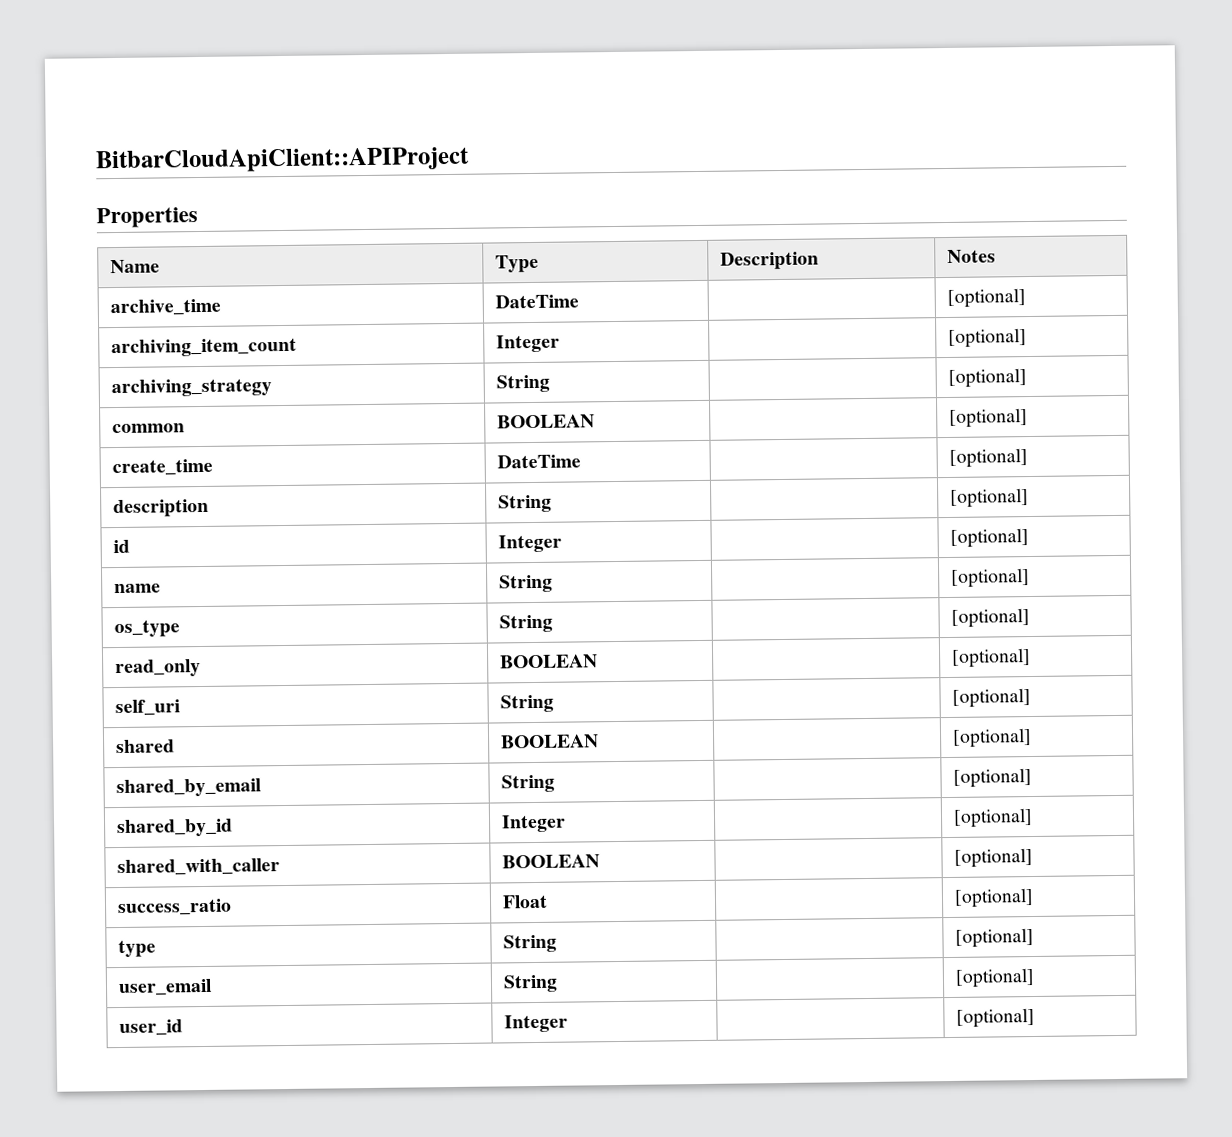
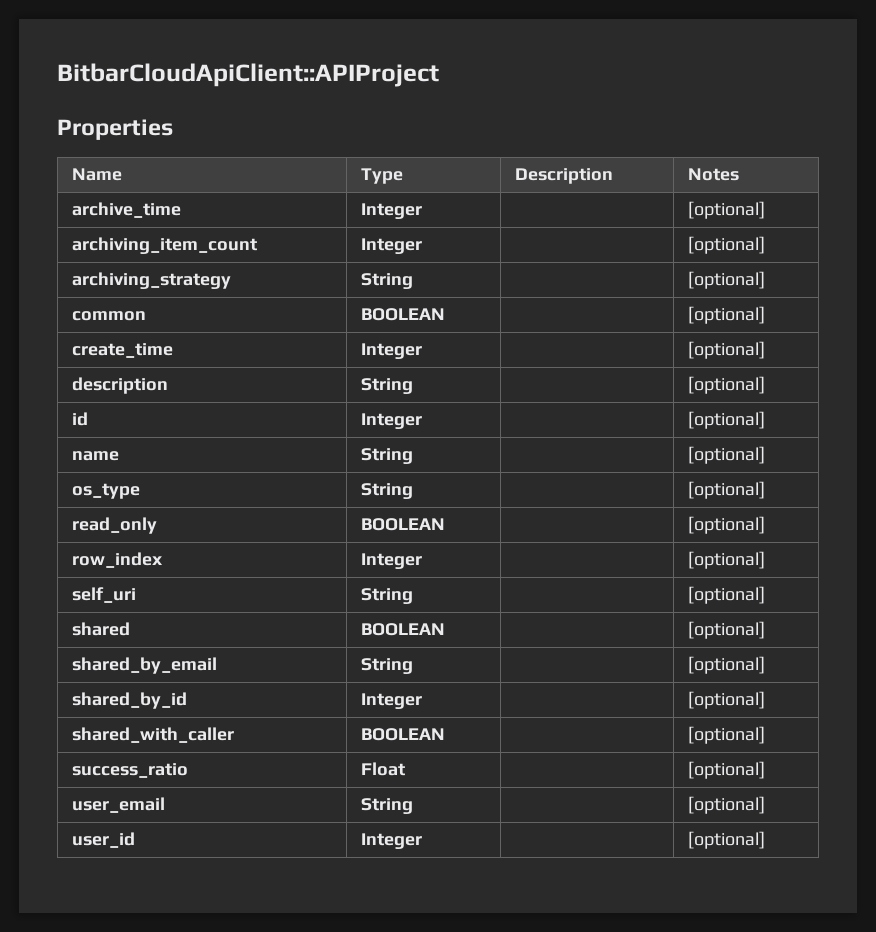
- archive_time | DateTime | | [optional]
+ archive_time | Integer | | [optional]
- create_time | DateTime | | [optional]
+ create_time | Integer | | [optional]
+ row_index | Integer | | [optional]
- type | String | | [optional]

